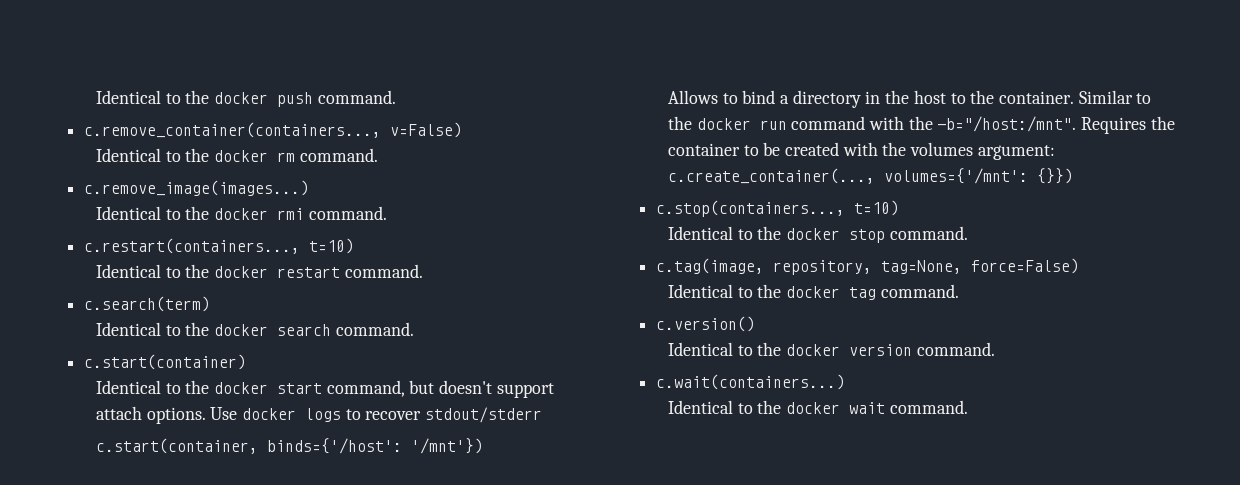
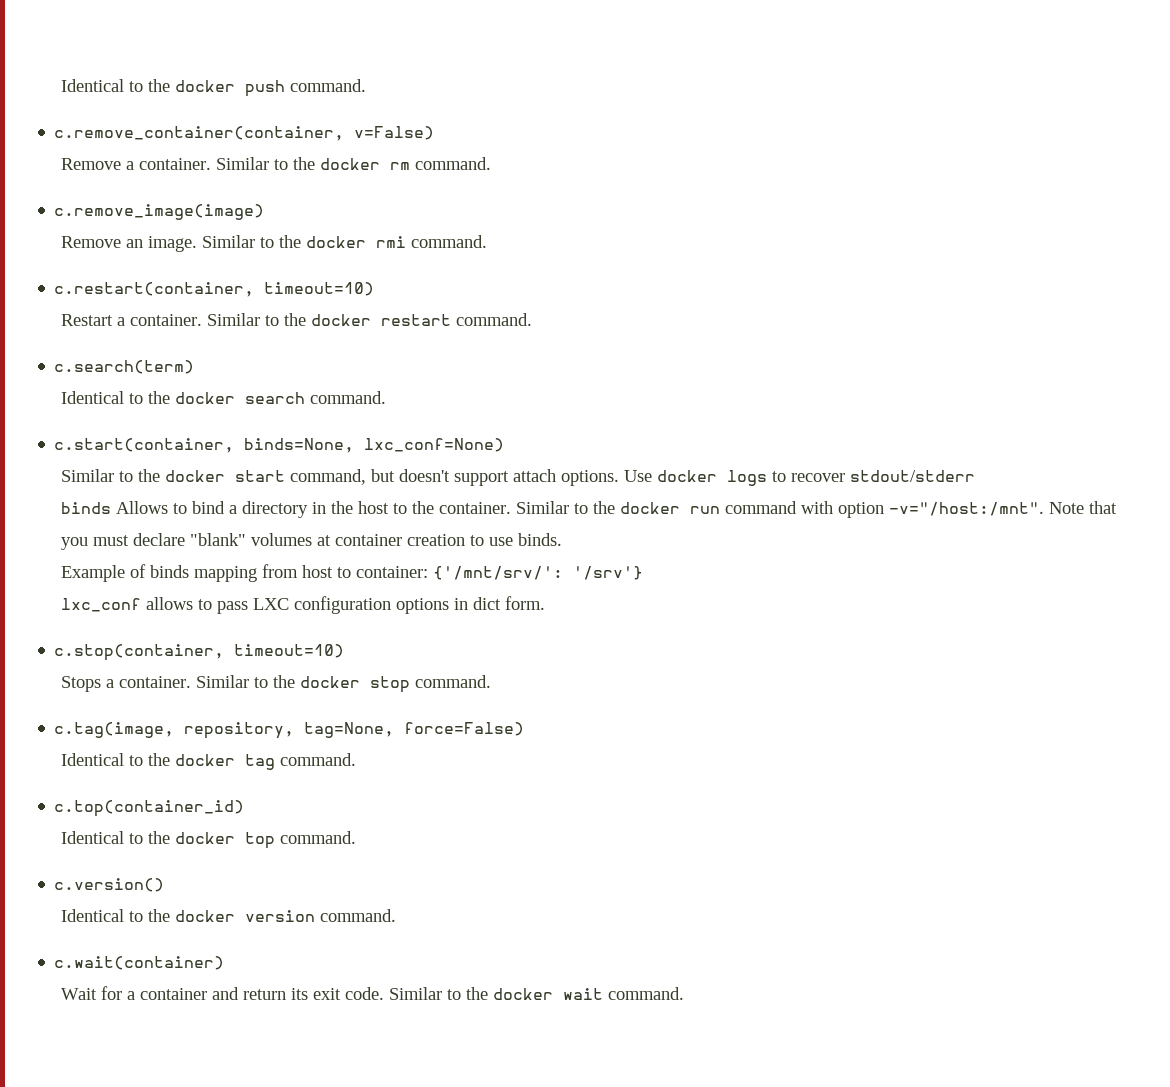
- c.remove_container(containers..., v=False)
+ c.remove_container(container, v=False)
- Identical to the docker rm command.
+ Remove a container. Similar to the docker rm command.
- c.remove_image(images...)
- Identical to the docker rmi command.
+ c.remove_image(image)
+ Remove an image. Similar to the docker rmi command.
- c.restart(containers..., t=10)
- Identical to the docker restart command.
+ c.restart(container, timeout=10)
+ Restart a container. Similar to the docker restart command.
- c.start(container)
- Identical to the docker start command, but doesn't support attach options.
+ c.start(container, binds=None, lxc_conf=None)
+ Similar to the docker start command, but doesn't support attach options.
- c.start(container, binds={'/host': '/mnt'})
- Allows to bind a directory in the host to the container.
+ binds Allows to bind a directory in the host to the container.
- Similar to the docker run command with the -b="/host:/mnt". Requires the container to be created with the volumes argument: c.create_container(..., volumes={'/mnt': {}})
- c.stop(containers..., t=10)
- Identical to the docker stop command.
+ Similar to the docker run command with option -v="/host:/mnt". Note that you must declare "blank" volumes at container creation to use binds.
+ Example of binds mapping from host to container: {'/mnt/srv/': '/srv'}
+ lxc_conf allows to pass LXC configuration options in dict form.
+ c.stop(container, timeout=10)
+ Stops a container. Similar to the docker stop command.
+ c.top(container_id)
+ Identical to the docker top command.
- c.wait(containers...)
- Identical to the docker wait command.
+ c.wait(container)
+ Wait for a container and return its exit code. Similar to the docker wait command.

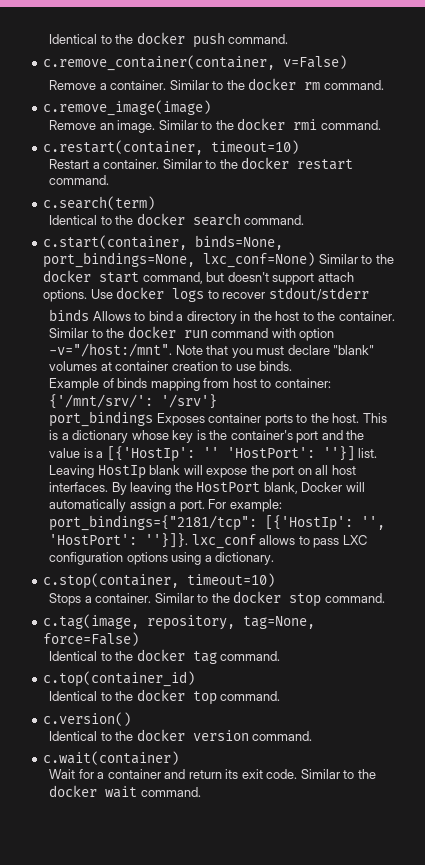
- c.start(container, binds=None, lxc_conf=None)
- Similar to the docker start command, but doesn't support attach options.
+ c.start(container, binds=None, port_bindings=None, lxc_conf=None) Similar to the docker start command, but doesn't support attach options.
- lxc_conf allows to pass LXC configuration options in dict form.
+ port_bindings Exposes container ports to the host. This is a dictionary whose key is the container's port and the value is a [{'HostIp': '' 'HostPort': ''}] list. Leaving HostIp blank will expose the port on all host interfaces. By leaving the HostPort blank, Docker will automatically assign a port. For example: port_bindings={"2181/tcp": [{'HostIp': '', 'HostPort': ''}]}. lxc_conf allows to pass LXC configuration options using a dictionary.

